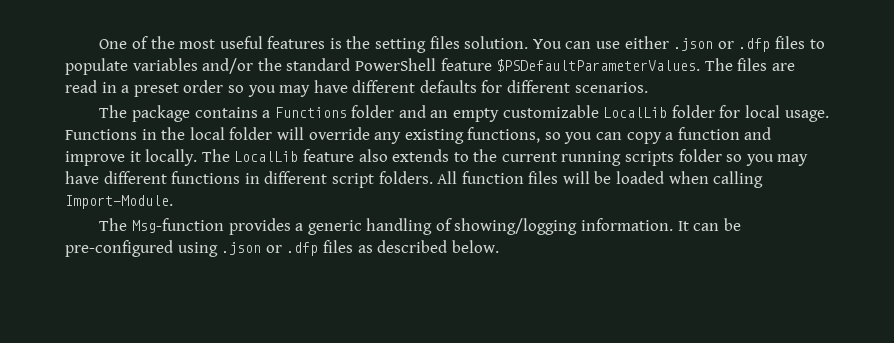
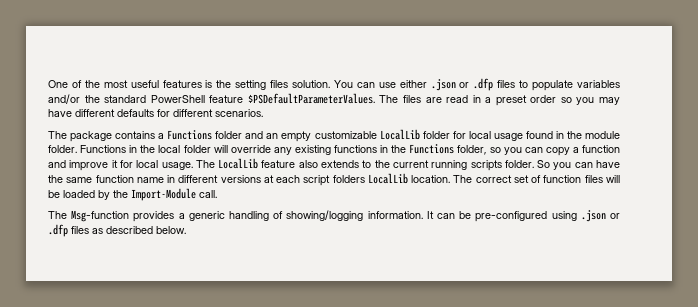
- The package contains a Functions folder and an empty customizable LocalLib folder for local usage.
+ The package contains a Functions folder and an empty customizable LocalLib folder for local usage found in the module folder.
- Functions in the local folder will override any existing functions, so you can copy a function and improve it locally.
+ Functions in the local folder will override any existing functions in the Functions folder, so you can copy a function and improve it for local usage.
- The LocalLib feature also extends to the current running scripts folder so you may have different functions in different script folders. All function files will be loaded when calling Import-Module.
+ The LocalLib feature also extends to the current running scripts folder. So you can have the same function name in different versions at each script folders LocalLib location. The correct set of function files will be loaded by the Import-Module call.

